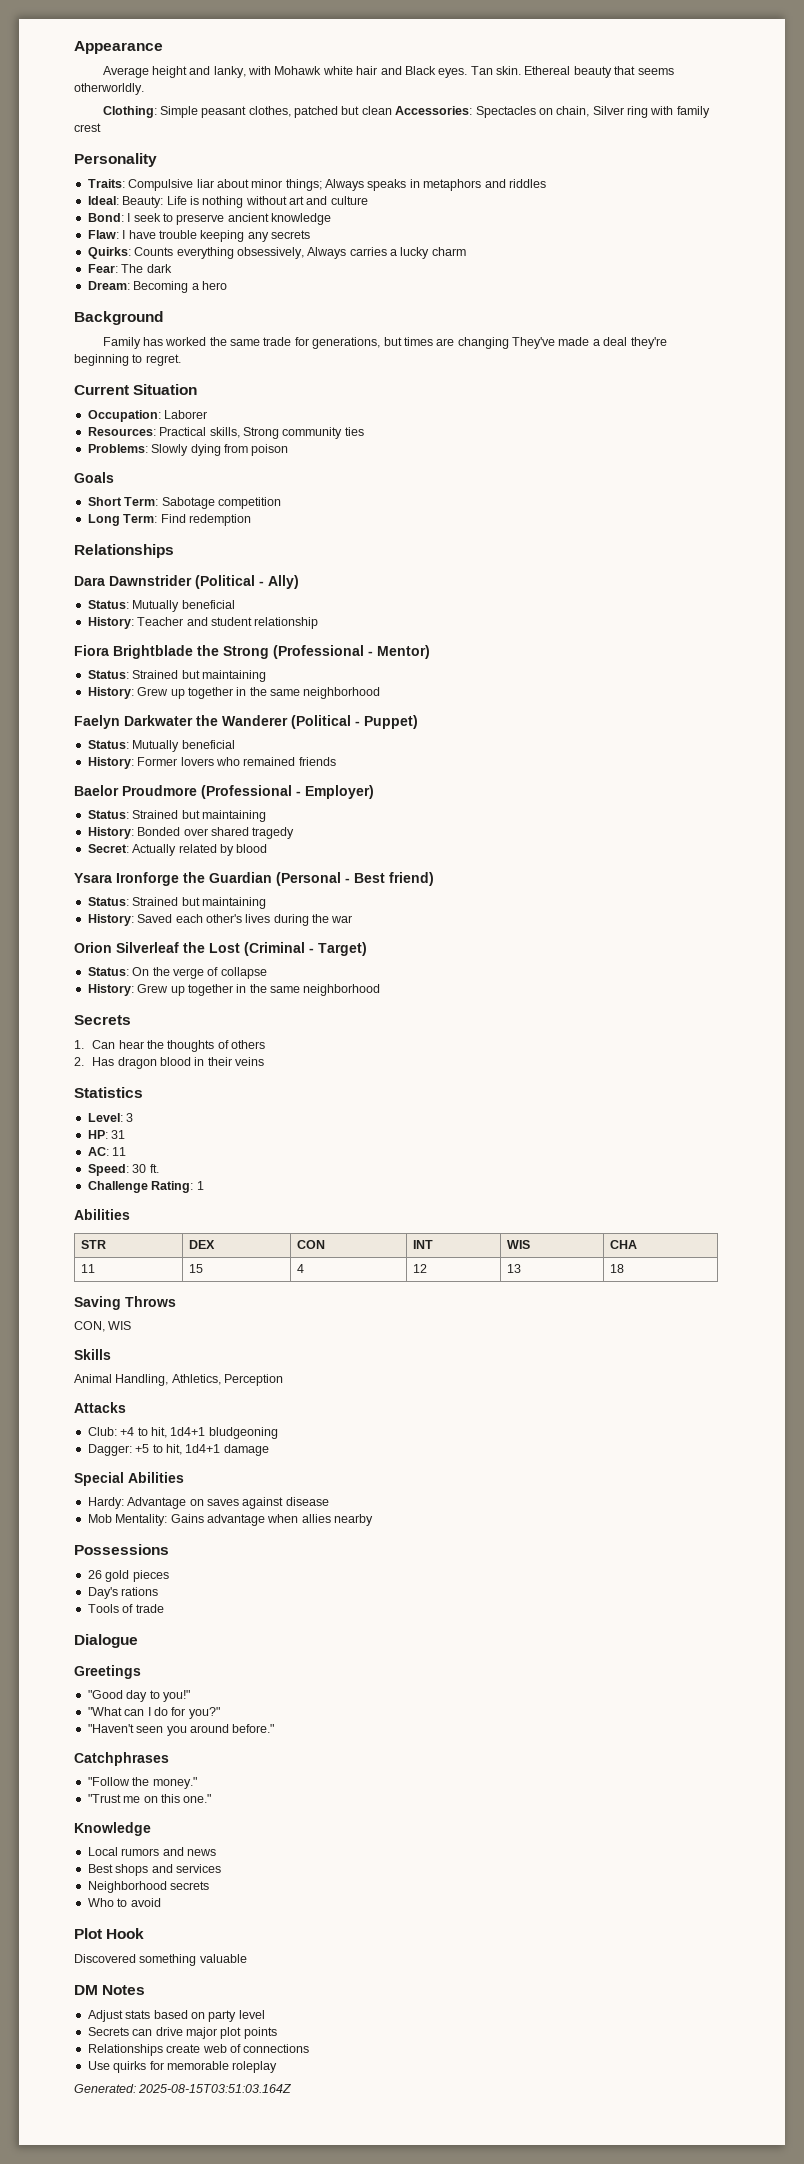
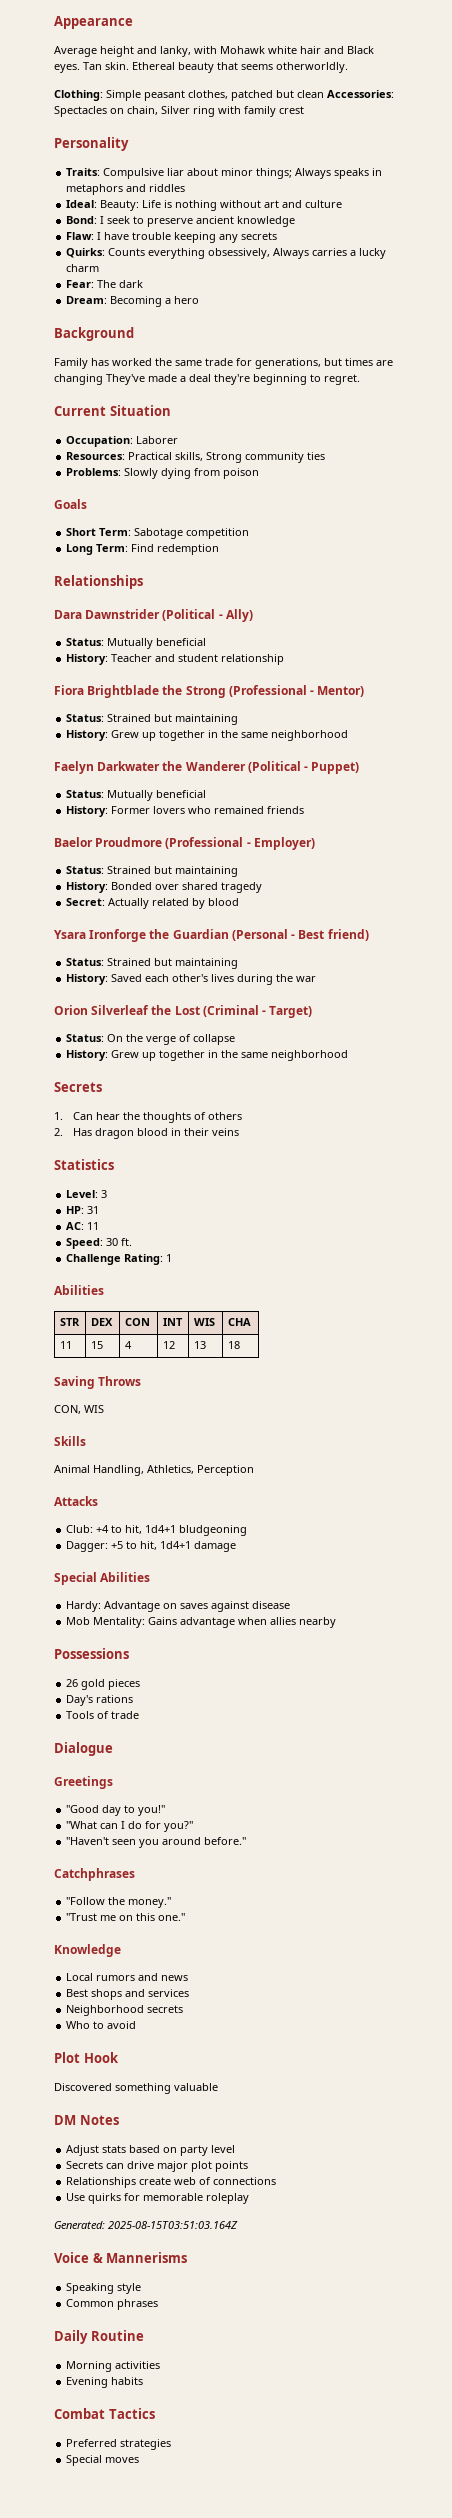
+ Voice & Mannerisms
+ Speaking style
+ Common phrases
+ Daily Routine
+ Morning activities
+ Evening habits
+ Combat Tactics
+ Preferred strategies
+ Special moves

